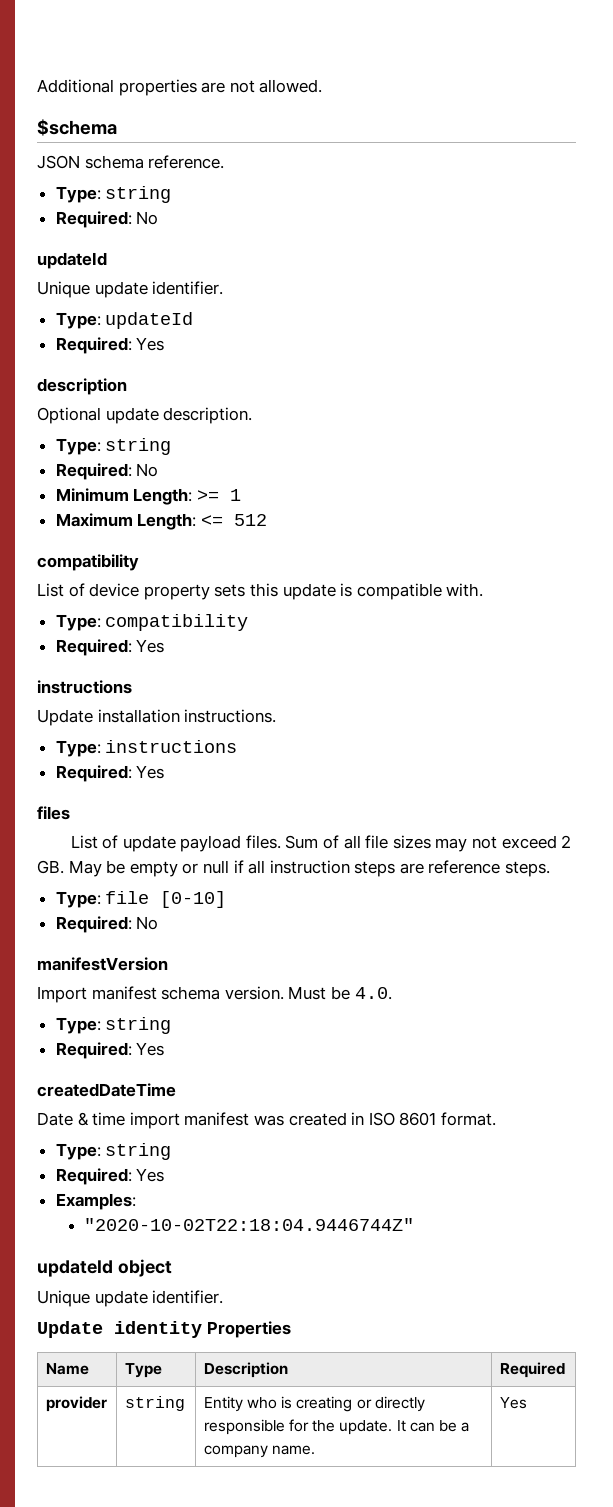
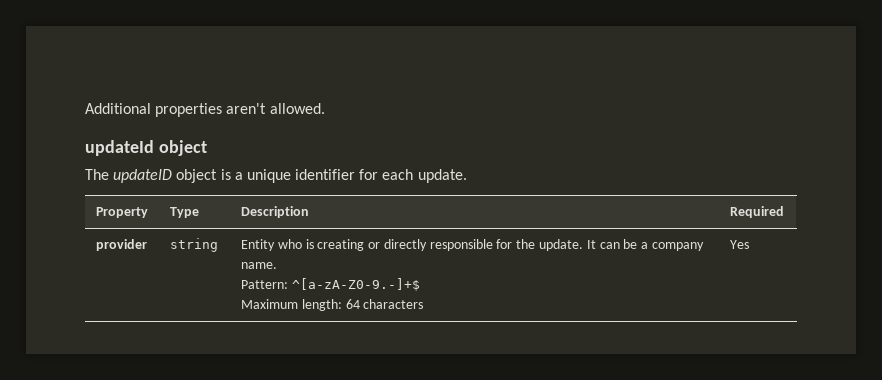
- Additional properties are not allowed.
+ Additional properties aren't allowed.
- $schema
- JSON schema reference.
- Type: string
- Required: No
- updateId
- Unique update identifier.
- Type: updateId
- Required: Yes
- description
- Optional update description.
- Type: string
- Required: No
- Minimum Length: >= 1
- Maximum Length: <= 512
- compatibility
- List of device property sets this update is compatible with.
- Type: compatibility
- Required: Yes
- instructions
- Update installation instructions.
- Type: instructions
- Required: Yes
- files
- List of update payload files. Sum of all file sizes may not exceed 2 GB. May be empty or null if all instruction steps are reference steps.
- Type: file [0-10]
- Required: No
- manifestVersion
- Import manifest schema version. Must be 4.0.
- Type: string
- Required: Yes
- createdDateTime
- Date & time import manifest was created in ISO 8601 format.
- Type: string
- Required: Yes
- Examples:
- "2020-10-02T22:18:04.9446744Z"
  updateId object
- Unique update identifier.
- Update identity Properties
- Name | Type | Description | Required
+ The updateID object is a unique identifier for each update.
+ Property | Type | Description | Required
- provider | string | Entity who is creating or directly responsible for the update. It can be a company name. | Yes
+ provider | string | Entity who is creating or directly responsible for the update. It can be a company name.
+ Pattern: ^[a-zA-Z0-9.-]+$
+ Maximum length: 64 characters | Yes

